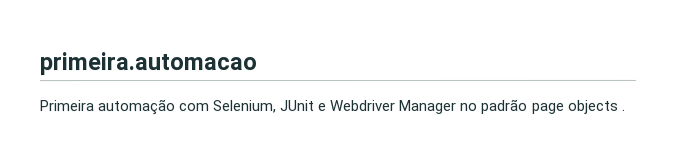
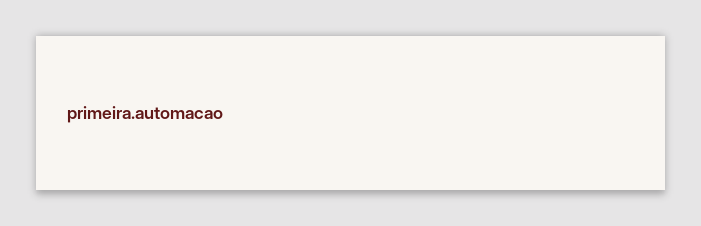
- Primeira automação com Selenium, JUnit e Webdriver Manager no padrão page objects .

